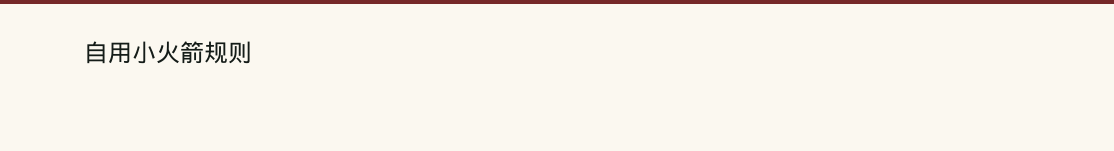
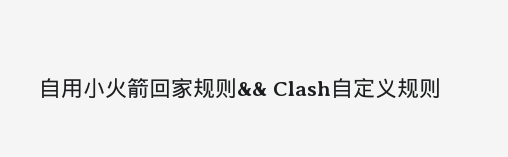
- 自用小火箭规则
+ 自用小火箭回家规则&& Clash自定义规则

